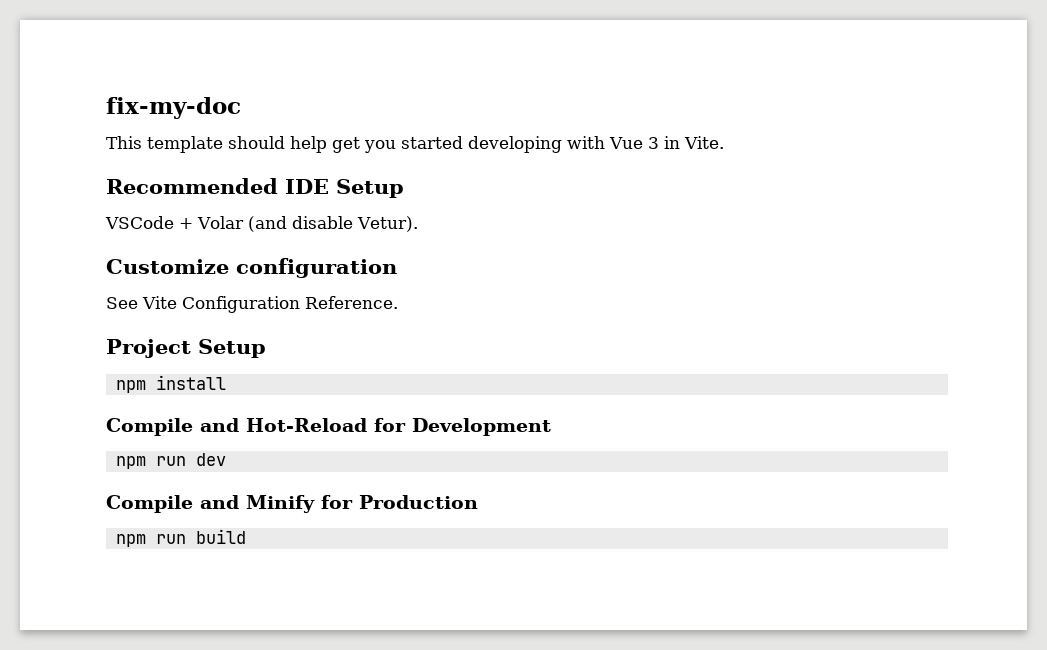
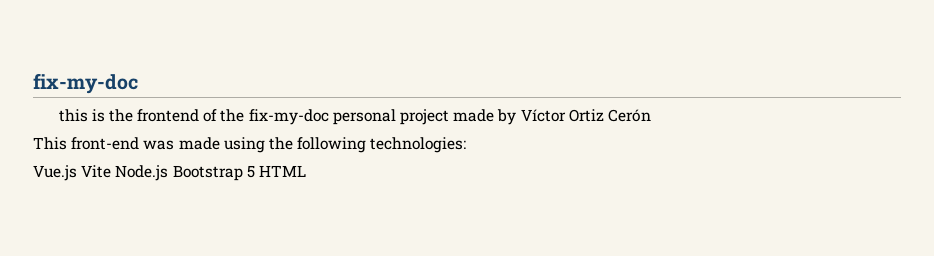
- This template should help get you started developing with Vue 3 in Vite.
- Recommended IDE Setup
- VSCode + Volar (and disable Vetur).
- Customize configuration
- See Vite Configuration Reference.
- Project Setup
- npm install
- Compile and Hot-Reload for Development
- npm run dev
- Compile and Minify for Production
- npm run build
+ this is the frontend of the fix-my-doc personal project made by Víctor Ortiz Cerón
+ This front-end was made using the following technologies:
+ Vue.js Vite Node.js Bootstrap 5 HTML

